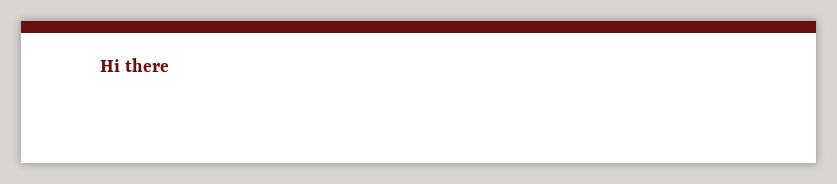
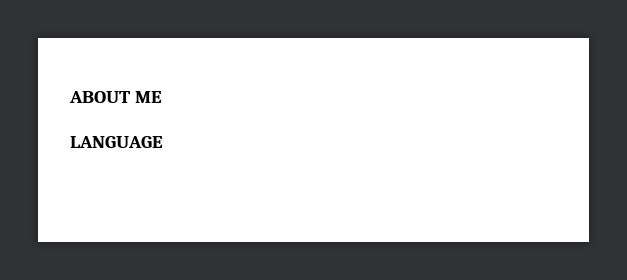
- Hi there
+ ABOUT ME
+ LANGUAGE

